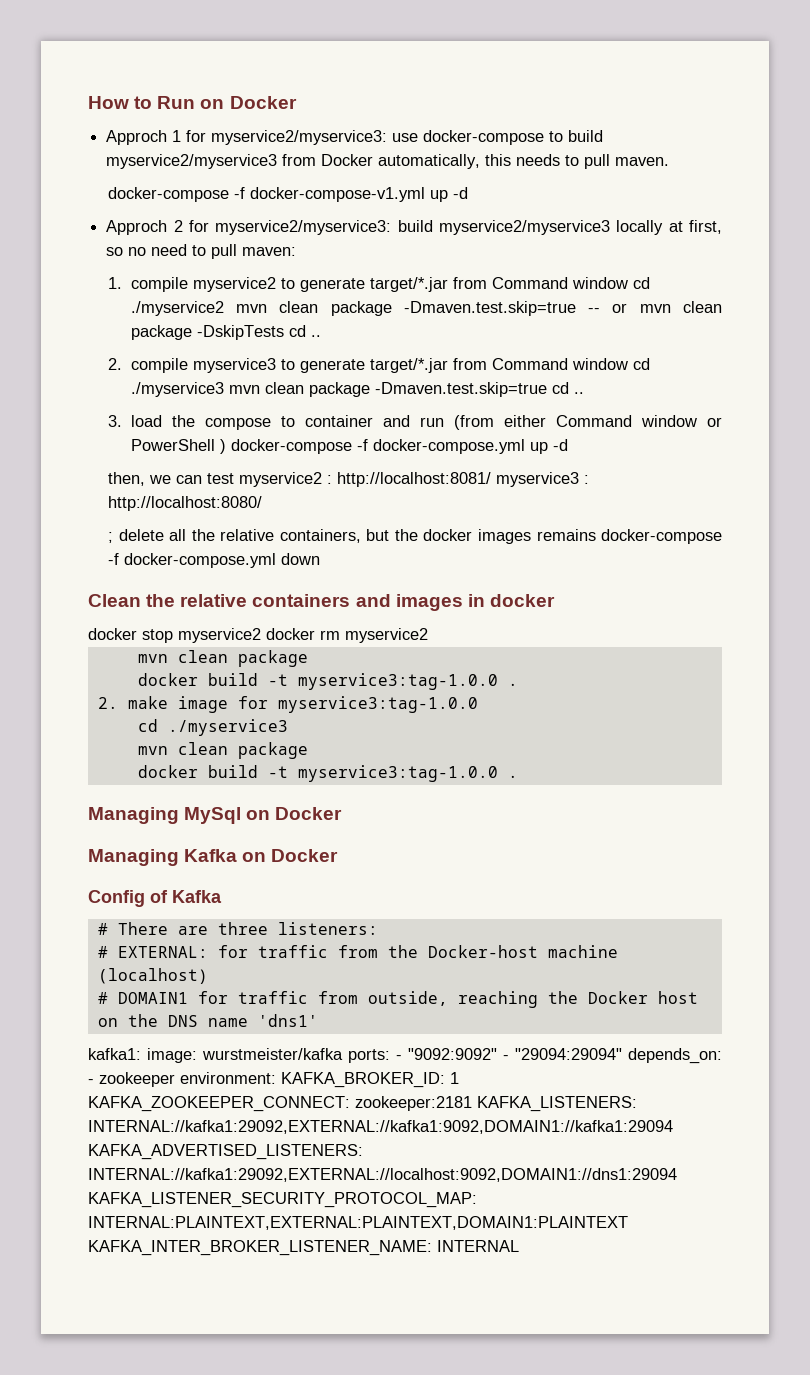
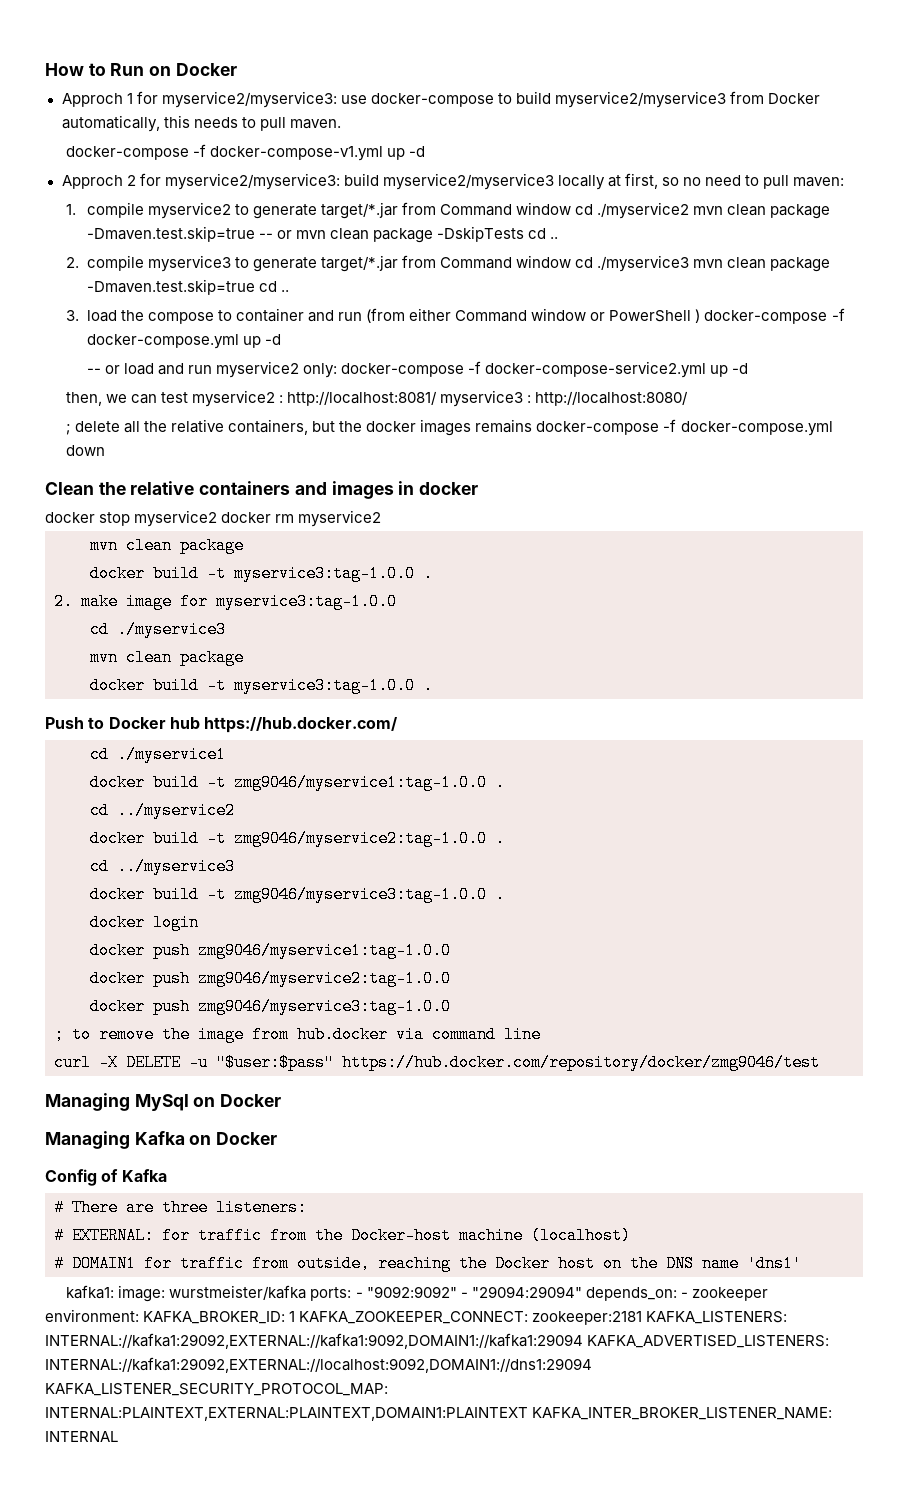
+ -- or load and run myservice2 only: docker-compose -f docker-compose-service2.yml up -d
+ Push to Docker hub https://hub.docker.com/
+ cd ./myservice1
+ docker build -t zmg9046/myservice1:tag-1.0.0 .
+ cd ../myservice2
+ docker build -t zmg9046/myservice2:tag-1.0.0 .
+ cd ../myservice3
+ docker build -t zmg9046/myservice3:tag-1.0.0 .
+ docker login
+ docker push zmg9046/myservice1:tag-1.0.0
+ docker push zmg9046/myservice2:tag-1.0.0
+ docker push zmg9046/myservice3:tag-1.0.0
+ ; to remove the image from hub.docker via command line
+ curl -X DELETE -u "$user:$pass" https://hub.docker.com/repository/docker/zmg9046/test

